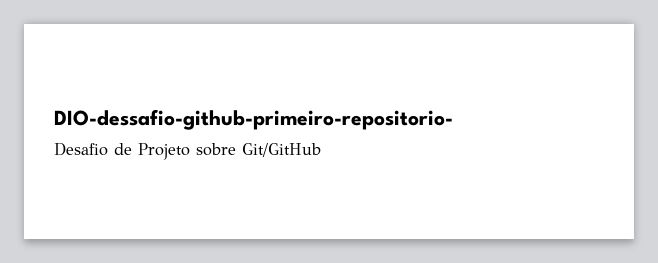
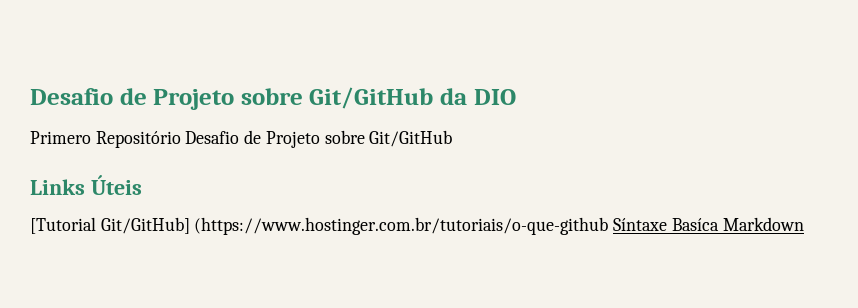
- DIO-dessafio-github-primeiro-repositorio-
- Desafio de Projeto sobre Git/GitHub
+ Desafio de Projeto sobre Git/GitHub da DIO
+ Primero Repositório Desafio de Projeto sobre Git/GitHub
+ Links Úteis
+ [Tutorial Git/GitHub] (https://www.hostinger.com.br/tutoriais/o-que-github Síntaxe Basíca Markdown

